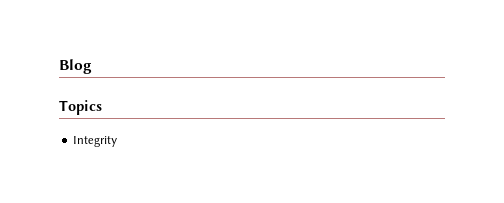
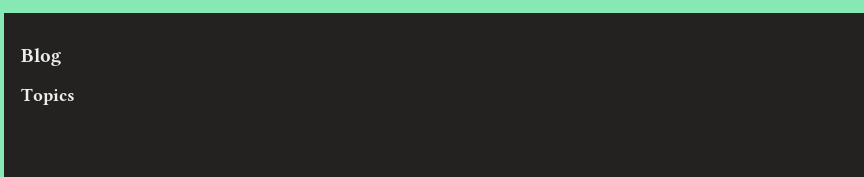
- Integrity

